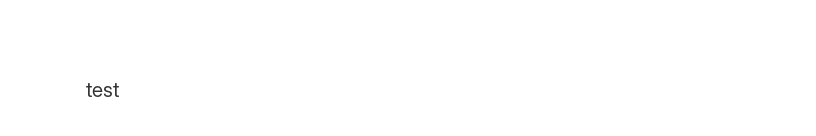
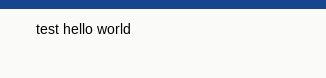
- test
+ test hello world

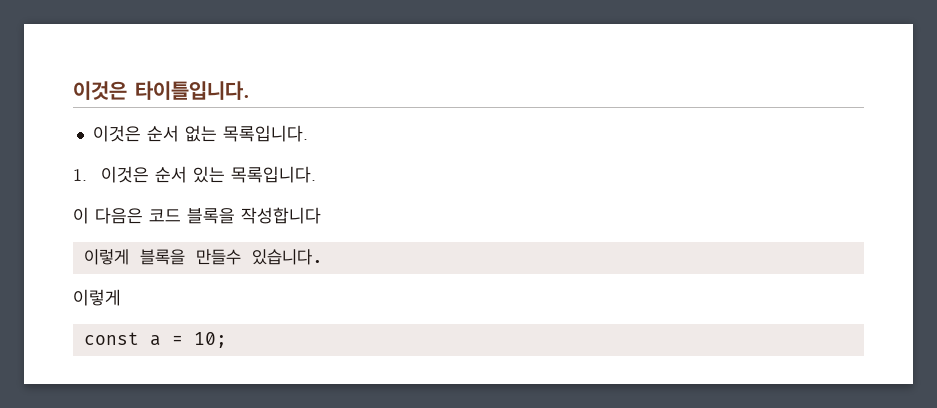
- test hello world
+ 이것은 타이틀입니다.
+ 이것은 순서 없는 목록입니다.
+ 1. 이것은 순서 있는 목록입니다.
+ 이 다음은 코드 블록을 작성합니다
+ 이렇게 블록을 만들수 있습니다.
+ 이렇게
+ const a = 10;

